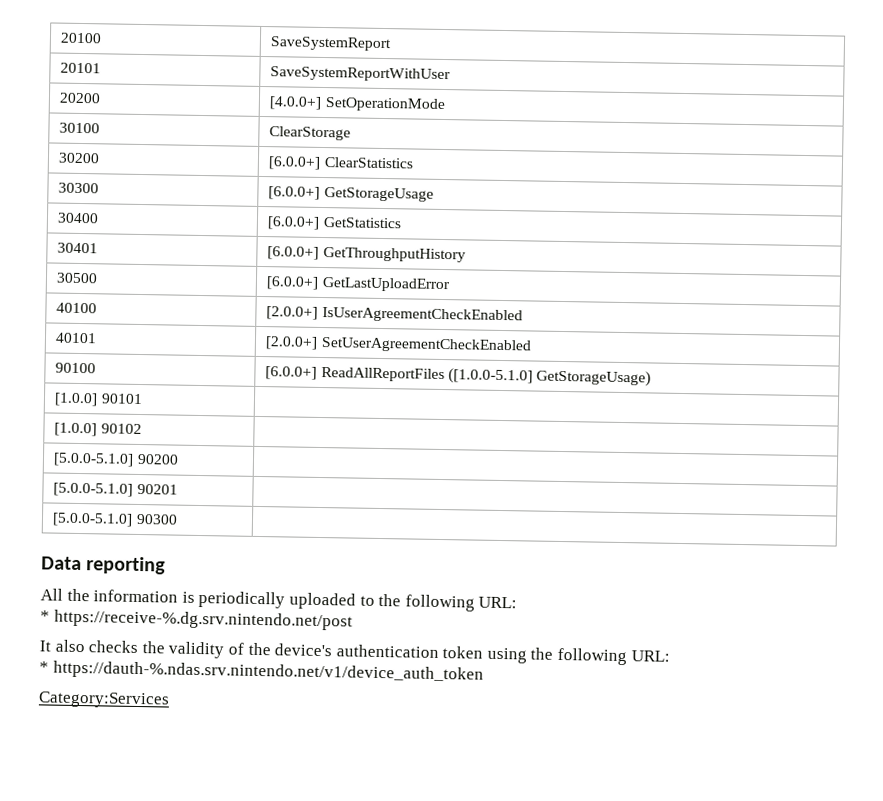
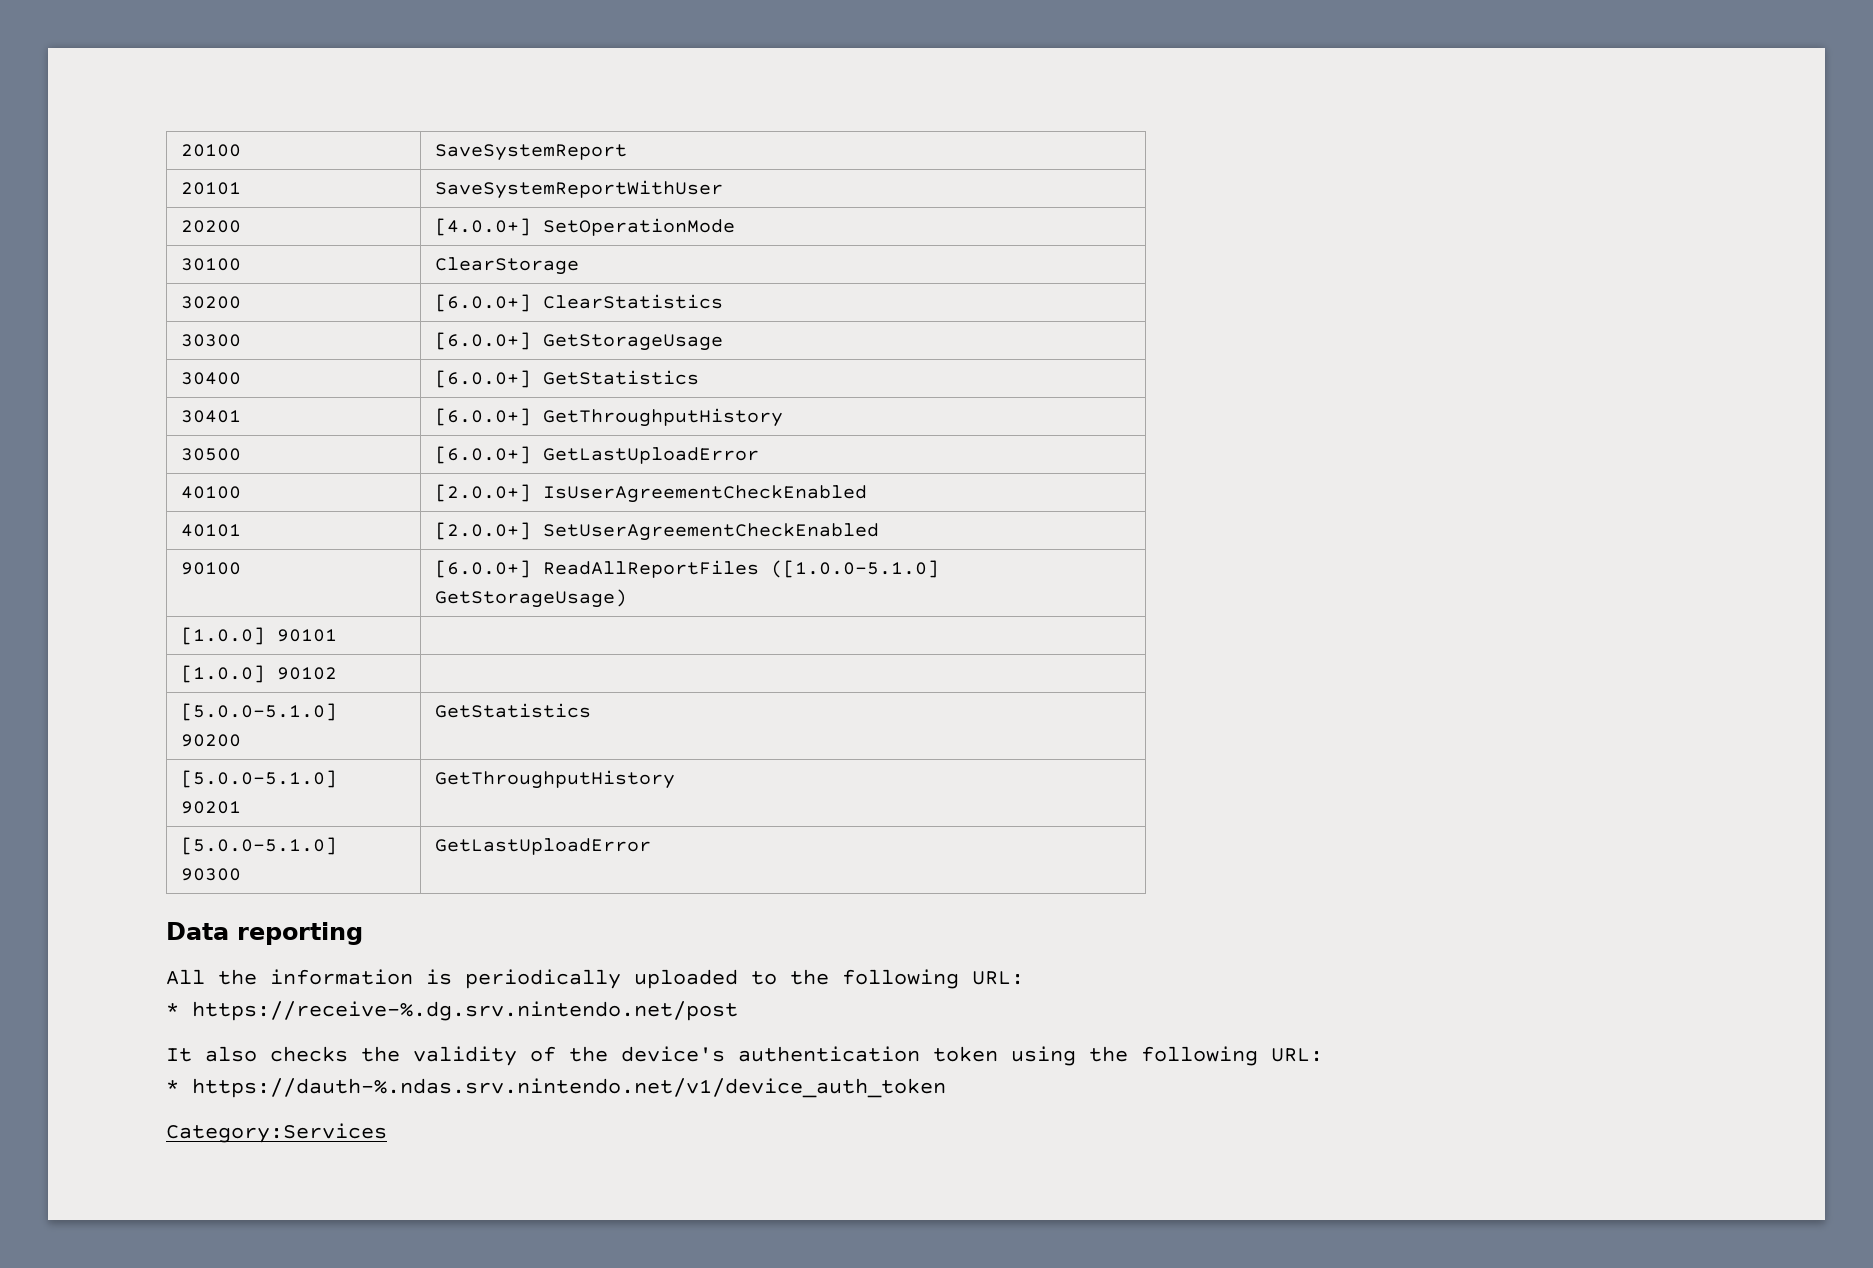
- [5.0.0-5.1.0] 90200 |
+ [5.0.0-5.1.0] 90200 | GetStatistics
- [5.0.0-5.1.0] 90201 |
+ [5.0.0-5.1.0] 90201 | GetThroughputHistory
- [5.0.0-5.1.0] 90300 |
+ [5.0.0-5.1.0] 90300 | GetLastUploadError

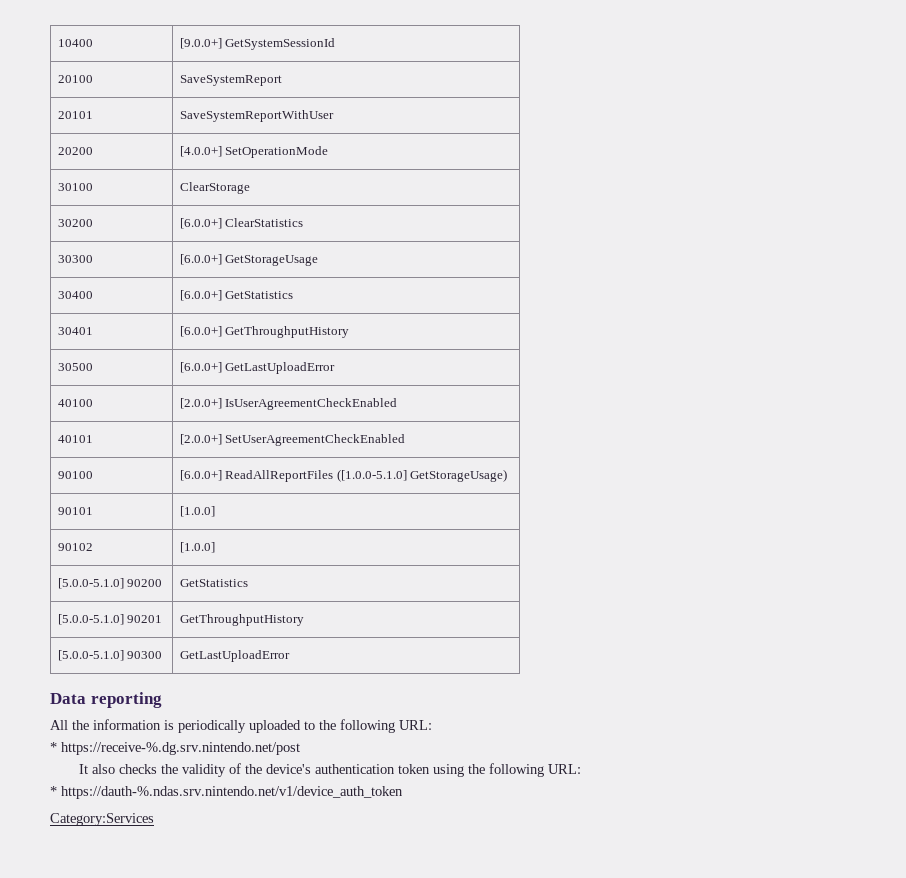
+ 10400 | [9.0.0+] GetSystemSessionId
- [1.0.0] 90101 |
- [1.0.0] 90102 |
+ 90101 | [1.0.0]
+ 90102 | [1.0.0]

